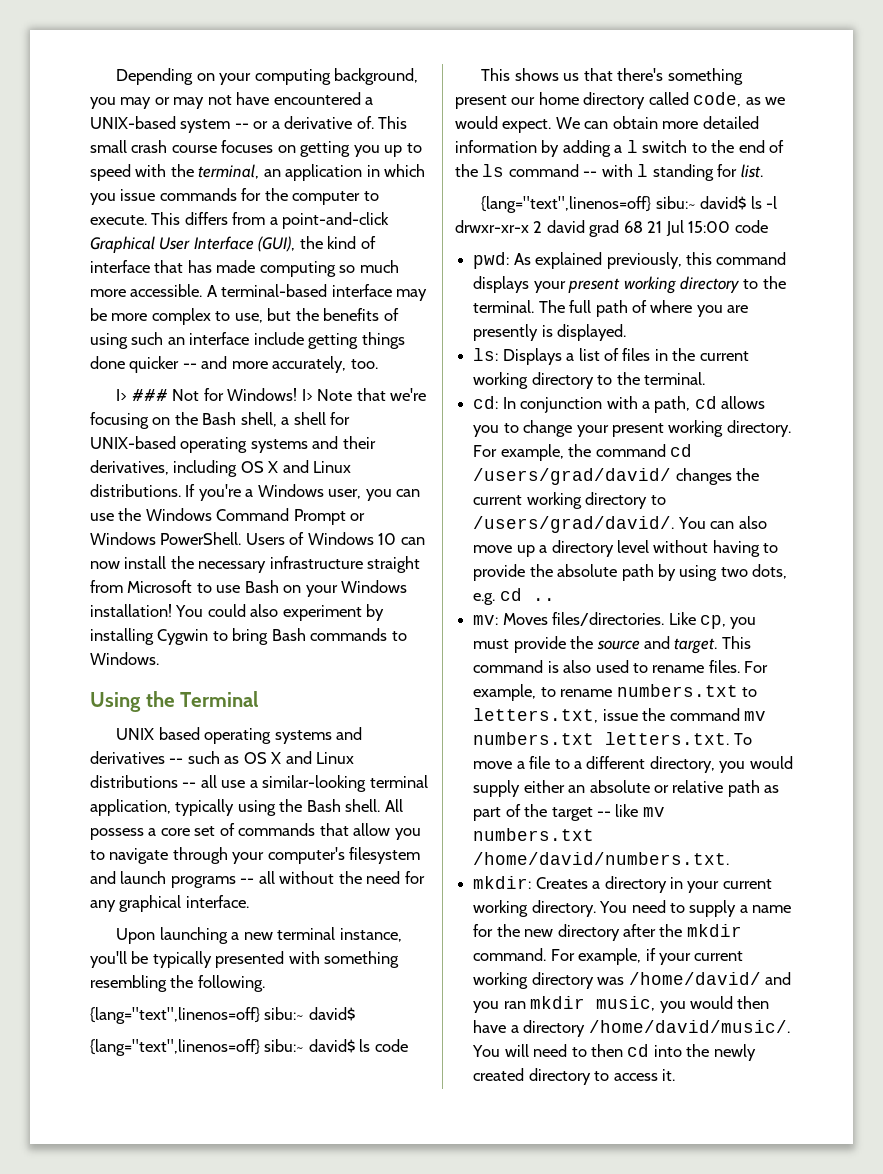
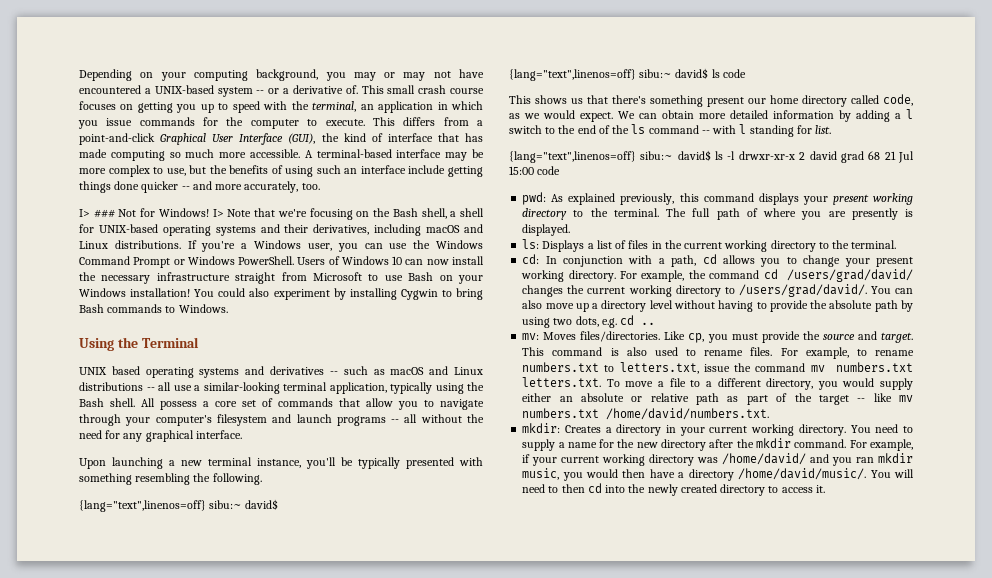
- I> Note that we're focusing on the Bash shell, a shell for UNIX-based operating systems and their derivatives, including OS X and Linux distributions.
+ I> Note that we're focusing on the Bash shell, a shell for UNIX-based operating systems and their derivatives, including macOS and Linux distributions.
- UNIX based operating systems and derivatives -- such as OS X and Linux distributions -- all use a similar-looking terminal application, typically using the Bash shell.
+ UNIX based operating systems and derivatives -- such as macOS and Linux distributions -- all use a similar-looking terminal application, typically using the Bash shell.

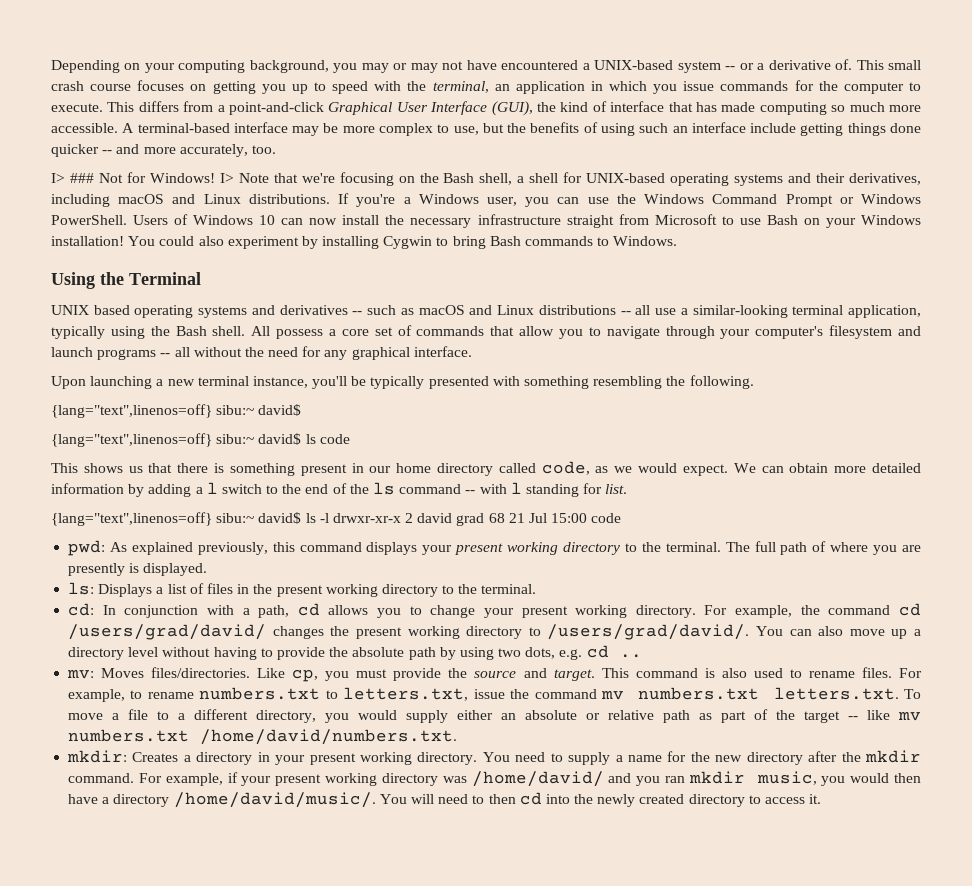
- This shows us that there's something present our home directory called code, as we would expect.
+ This shows us that there is something present in our home directory called code, as we would expect.
- ls: Displays a list of files in the current working directory to the terminal.
+ ls: Displays a list of files in the present working directory to the terminal.
- For example, the command cd /users/grad/david/ changes the current working directory to /users/grad/david/.
+ For example, the command cd /users/grad/david/ changes the present working directory to /users/grad/david/.
- mkdir: Creates a directory in your current working directory.
+ mkdir: Creates a directory in your present working directory.
- For example, if your current working directory was /home/david/ and you ran mkdir music, you would then have a directory /home/david/music/.
+ For example, if your present working directory was /home/david/ and you ran mkdir music, you would then have a directory /home/david/music/.

